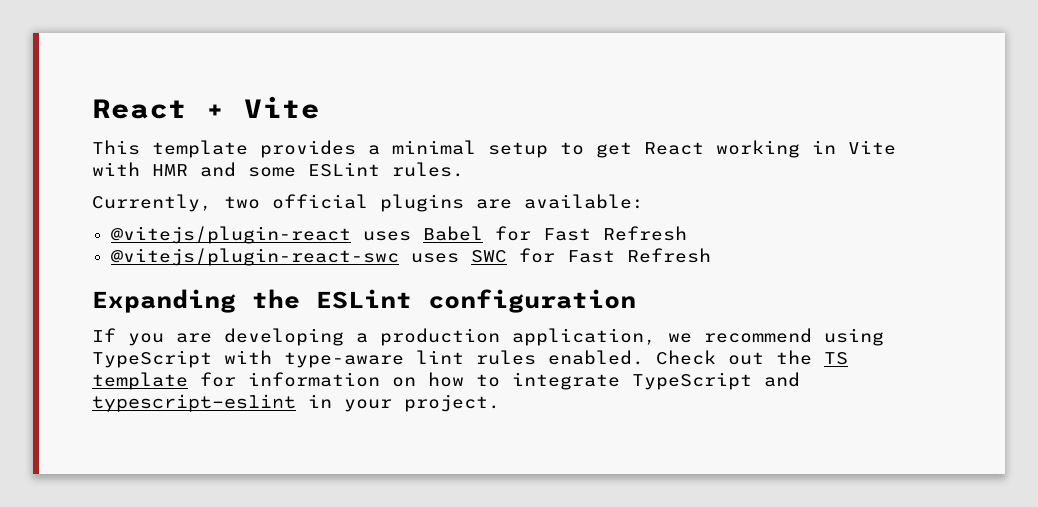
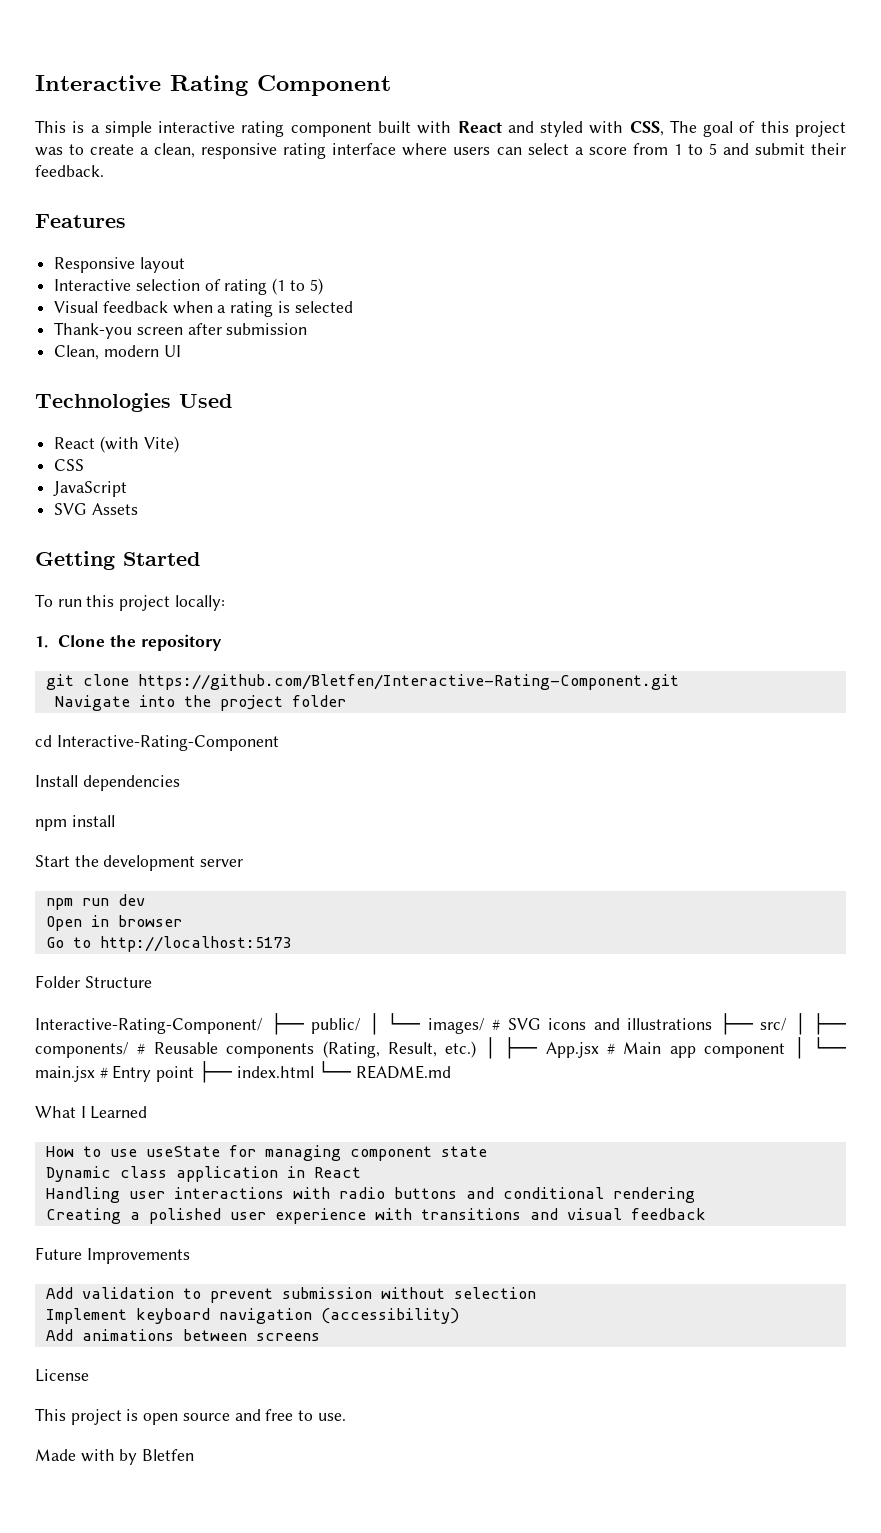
- React + Vite
- This template provides a minimal setup to get React working in Vite with HMR and some ESLint rules.
- Currently, two official plugins are available:
- @vitejs/plugin-react uses Babel for Fast Refresh
- @vitejs/plugin-react-swc uses SWC for Fast Refresh
- Expanding the ESLint configuration
- If you are developing a production application, we recommend using TypeScript with type-aware lint rules enabled. Check out the TS template for information on how to integrate TypeScript and typescript-eslint in your project.
+ Interactive Rating Component
+ This is a simple interactive rating component built with React and styled with CSS, The goal of this project was to create a clean, responsive rating interface where users can select a score from 1 to 5 and submit their feedback.
+ Features
+ Responsive layout
+ Interactive selection of rating (1 to 5)
+ Visual feedback when a rating is selected
+ Thank-you screen after submission
+ Clean, modern UI
+ Technologies Used
+ React (with Vite)
+ CSS
+ JavaScript
+ SVG Assets
+ Getting Started
+ To run this project locally:
+ 1. Clone the repository
+ git clone https://github.com/Bletfen/Interactive-Rating-Component.git
+ Navigate into the project folder
+ cd Interactive-Rating-Component
+ Install dependencies
+ npm install
+ Start the development server
+ npm run dev
+ Open in browser
+ Go to http://localhost:5173
+ Folder Structure
+ Interactive-Rating-Component/ ├── public/ │ └── images/ # SVG icons and illustrations ├── src/ │ ├── components/ # Reusable components (Rating, Result, etc.) │ ├── App.jsx # Main app component │ └── main.jsx # Entry point ├── index.html └── README.md
+ What I Learned
+ How to use useState for managing component state
+ Dynamic class application in React
+ Handling user interactions with radio buttons and conditional rendering
+ Creating a polished user experience with transitions and visual feedback
+ Future Improvements
+ Add validation to prevent submission without selection
+ Implement keyboard navigation (accessibility)
+ Add animations between screens
+ License
+ This project is open source and free to use.
+ Made with by Bletfen

